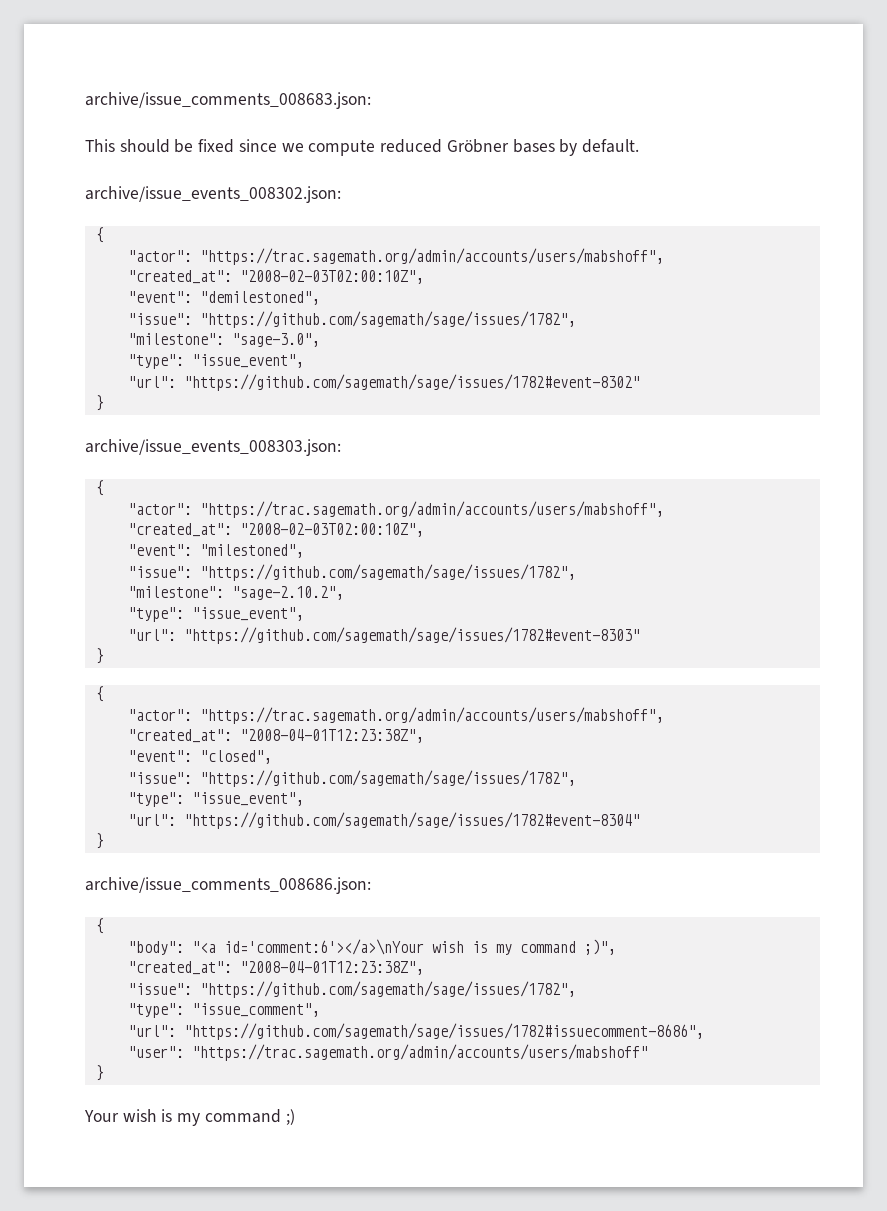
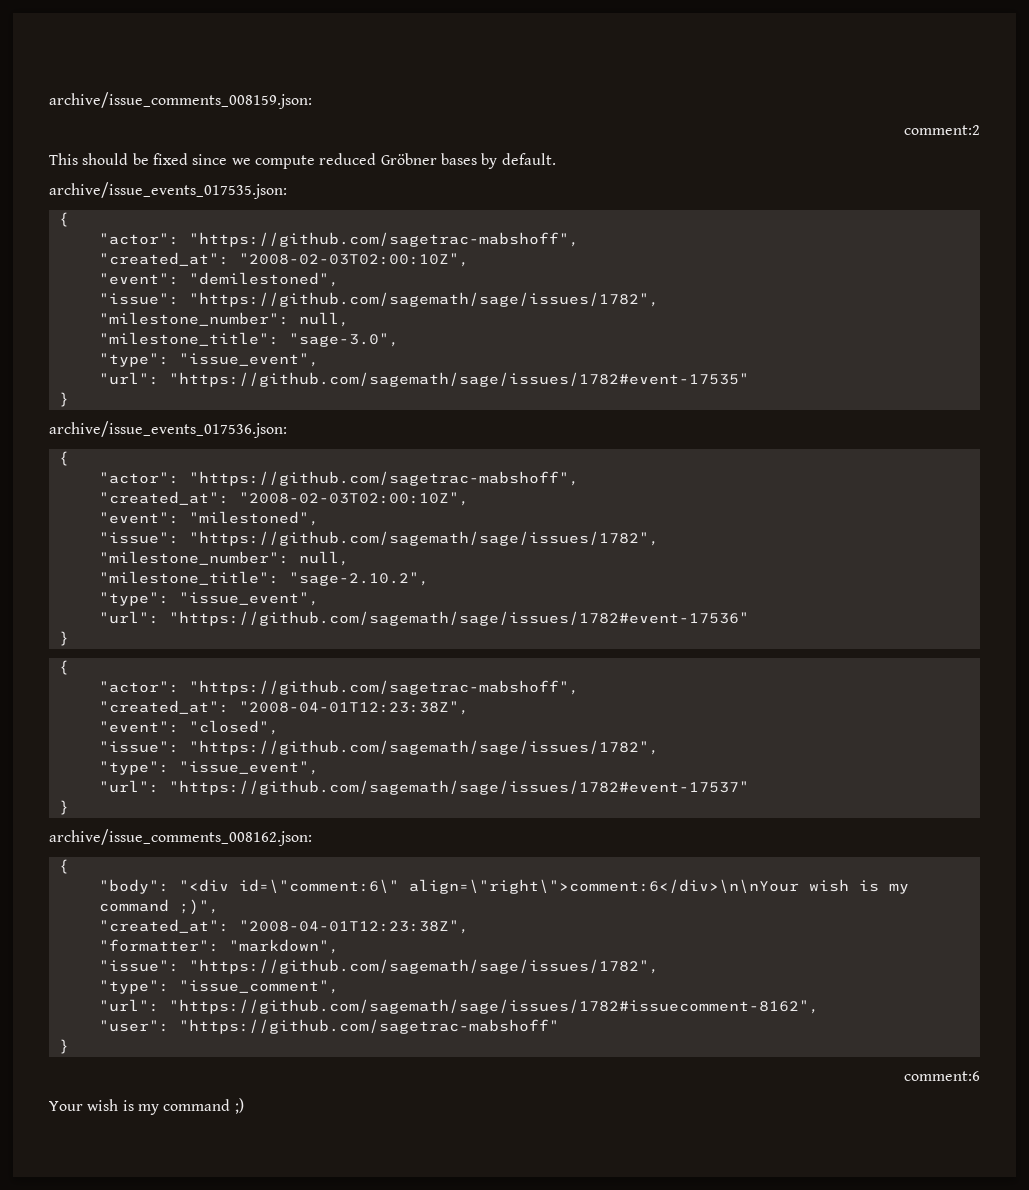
- archive/issue_comments_008683.json:
+ archive/issue_comments_008159.json:
+ comment:2
- archive/issue_events_008302.json:
+ archive/issue_events_017535.json:
  {
- "actor": "https://trac.sagemath.org/admin/accounts/users/mabshoff",
+ "actor": "https://github.com/sagetrac-mabshoff",
  "event": "demilestoned",
  "issue": "https://github.com/sagemath/sage/issues/1782",
- "milestone": "sage-3.0",
+ "milestone_number": null,
+ "milestone_title": "sage-3.0",
- "url": "https://github.com/sagemath/sage/issues/1782#event-8302"
+ "url": "https://github.com/sagemath/sage/issues/1782#event-17535"
  }
- archive/issue_events_008303.json:
+ archive/issue_events_017536.json:
  {
- "actor": "https://trac.sagemath.org/admin/accounts/users/mabshoff",
+ "actor": "https://github.com/sagetrac-mabshoff",
  "event": "milestoned",
  "issue": "https://github.com/sagemath/sage/issues/1782",
- "milestone": "sage-2.10.2",
+ "milestone_number": null,
+ "milestone_title": "sage-2.10.2",
- "url": "https://github.com/sagemath/sage/issues/1782#event-8303"
+ "url": "https://github.com/sagemath/sage/issues/1782#event-17536"
  }
  {
- "actor": "https://trac.sagemath.org/admin/accounts/users/mabshoff",
+ "actor": "https://github.com/sagetrac-mabshoff",
- "url": "https://github.com/sagemath/sage/issues/1782#event-8304"
+ "url": "https://github.com/sagemath/sage/issues/1782#event-17537"
  }
- archive/issue_comments_008686.json:
+ archive/issue_comments_008162.json:
- "body": "<a id='comment:6'></a>\nYour wish is my command ;)",
+ "body": "<div id=\"comment:6\" align=\"right\">comment:6</div>\n\nYour wish is my command ;)",
+ "formatter": "markdown",
- "url": "https://github.com/sagemath/sage/issues/1782#issuecomment-8686",
+ "url": "https://github.com/sagemath/sage/issues/1782#issuecomment-8162",
- "user": "https://trac.sagemath.org/admin/accounts/users/mabshoff"
+ "user": "https://github.com/sagetrac-mabshoff"
  }
+ comment:6

